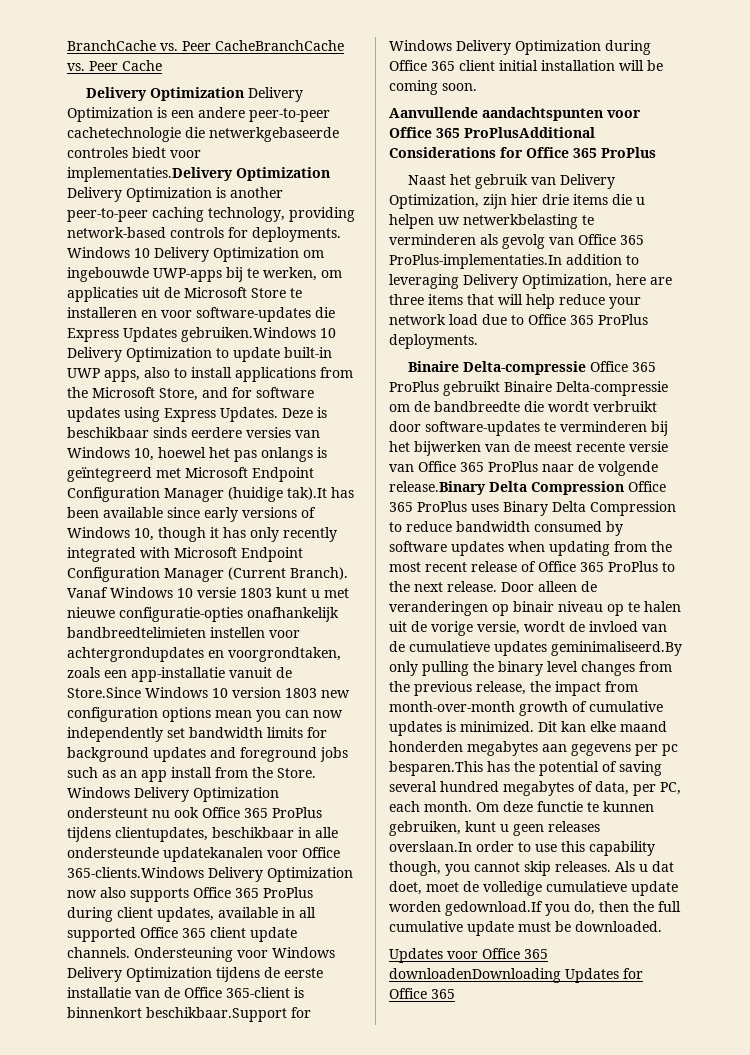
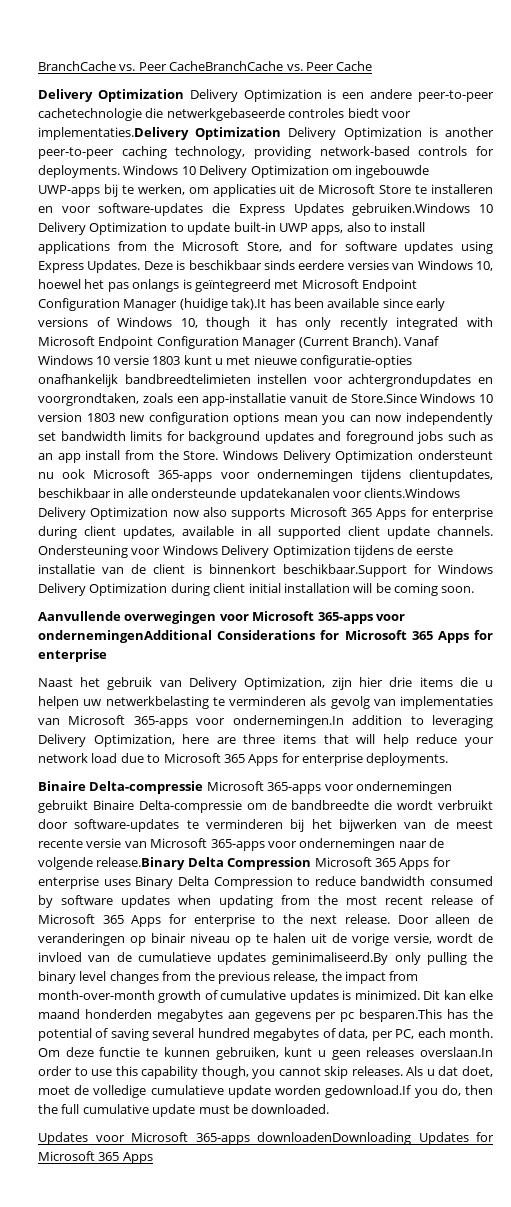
- Windows Delivery Optimization ondersteunt nu ook Office 365 ProPlus tijdens clientupdates, beschikbaar in alle ondersteunde updatekanalen voor Office 365-clients.Windows Delivery Optimization now also supports Office 365 ProPlus during client updates, available in all supported Office 365 client update channels.
+ Windows Delivery Optimization ondersteunt nu ook Microsoft 365-apps voor ondernemingen tijdens clientupdates, beschikbaar in alle ondersteunde updatekanalen voor clients.Windows Delivery Optimization now also supports Microsoft 365 Apps for enterprise during client updates, available in all supported client update channels.
- Ondersteuning voor Windows Delivery Optimization tijdens de eerste installatie van de Office 365-client is binnenkort beschikbaar.Support for Windows Delivery Optimization during Office 365 client initial installation will be coming soon.
+ Ondersteuning voor Windows Delivery Optimization tijdens de eerste installatie van de client is binnenkort beschikbaar.Support for Windows Delivery Optimization during client initial installation will be coming soon.
- Aanvullende aandachtspunten voor Office 365 ProPlusAdditional Considerations for Office 365 ProPlus
+ Aanvullende overwegingen voor Microsoft 365-apps voor ondernemingenAdditional Considerations for Microsoft 365 Apps for enterprise
- Naast het gebruik van Delivery Optimization, zijn hier drie items die u helpen uw netwerkbelasting te verminderen als gevolg van Office 365 ProPlus-implementaties.In addition to leveraging Delivery Optimization, here are three items that will help reduce your network load due to Office 365 ProPlus deployments.
+ Naast het gebruik van Delivery Optimization, zijn hier drie items die u helpen uw netwerkbelasting te verminderen als gevolg van implementaties van Microsoft 365-apps voor ondernemingen.In addition to leveraging Delivery Optimization, here are three items that will help reduce your network load due to Microsoft 365 Apps for enterprise deployments.
- Binaire Delta-compressie Office 365 ProPlus gebruikt Binaire Delta-compressie om de bandbreedte die wordt verbruikt door software-updates te verminderen bij het bijwerken van de meest recente versie van Office 365 ProPlus naar de volgende release.Binary Delta Compression Office 365 ProPlus uses Binary Delta Compression to reduce bandwidth consumed by software updates when updating from the most recent release of Office 365 ProPlus to the next release.
+ Binaire Delta-compressie Microsoft 365-apps voor ondernemingen gebruikt Binaire Delta-compressie om de bandbreedte die wordt verbruikt door software-updates te verminderen bij het bijwerken van de meest recente versie van Microsoft 365-apps voor ondernemingen naar de volgende release.Binary Delta Compression Microsoft 365 Apps for enterprise uses Binary Delta Compression to reduce bandwidth consumed by software updates when updating from the most recent release of Microsoft 365 Apps for enterprise to the next release.
- Updates voor Office 365 downloadenDownloading Updates for Office 365
+ Updates voor Microsoft 365-apps downloadenDownloading Updates for Microsoft 365 Apps

